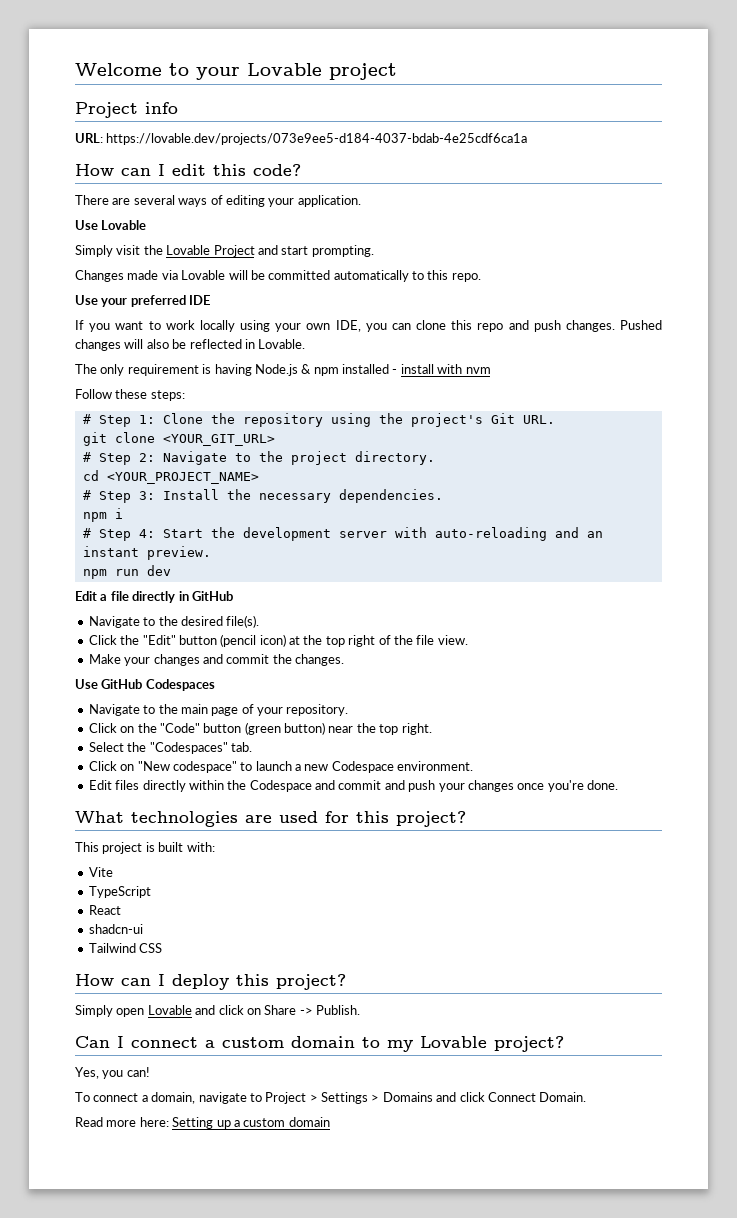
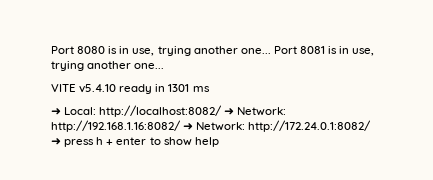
- Welcome to your Lovable project
- Project info
- URL: https://lovable.dev/projects/073e9ee5-d184-4037-bdab-4e25cdf6ca1a
- How can I edit this code?
- There are several ways of editing your application.
- Use Lovable
- Simply visit the Lovable Project and start prompting.
- Changes made via Lovable will be committed automatically to this repo.
- Use your preferred IDE
- If you want to work locally using your own IDE, you can clone this repo and push changes. Pushed changes will also be reflected in Lovable.
- The only requirement is having Node.js & npm installed - install with nvm
- Follow these steps:
- # Step 1: Clone the repository using the project's Git URL.
- git clone <YOUR_GIT_URL>
- # Step 2: Navigate to the project directory.
- cd <YOUR_PROJECT_NAME>
- # Step 3: Install the necessary dependencies.
- npm i
- # Step 4: Start the development server with auto-reloading and an instant preview.
- npm run dev
- Edit a file directly in GitHub
- Navigate to the desired file(s).
- Click the "Edit" button (pencil icon) at the top right of the file view.
- Make your changes and commit the changes.
- Use GitHub Codespaces
- Navigate to the main page of your repository.
- Click on the "Code" button (green button) near the top right.
- Select the "Codespaces" tab.
- Click on "New codespace" to launch a new Codespace environment.
- Edit files directly within the Codespace and commit and push your changes once you're done.
- What technologies are used for this project?
- This project is built with:
- Vite
- TypeScript
- React
- shadcn-ui
- Tailwind CSS
- How can I deploy this project?
- Simply open Lovable and click on Share -> Publish.
- Can I connect a custom domain to my Lovable project?
- Yes, you can!
- To connect a domain, navigate to Project > Settings > Domains and click Connect Domain.
- Read more here: Setting up a custom domain
+ Port 8080 is in use, trying another one... Port 8081 is in use, trying another one...
+ VITE v5.4.10 ready in 1301 ms
+ ➜ Local: http://localhost:8082/ ➜ Network: http://192.168.1.16:8082/ ➜ Network: http://172.24.0.1:8082/ ➜ press h + enter to show help

